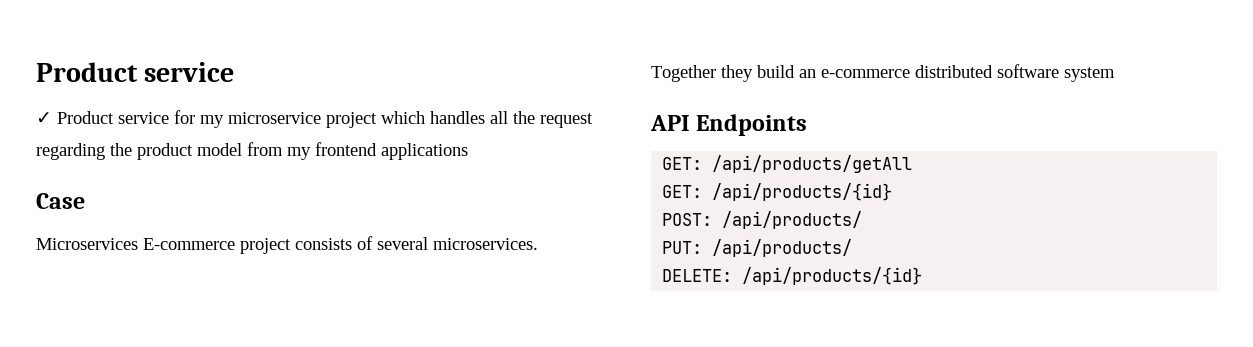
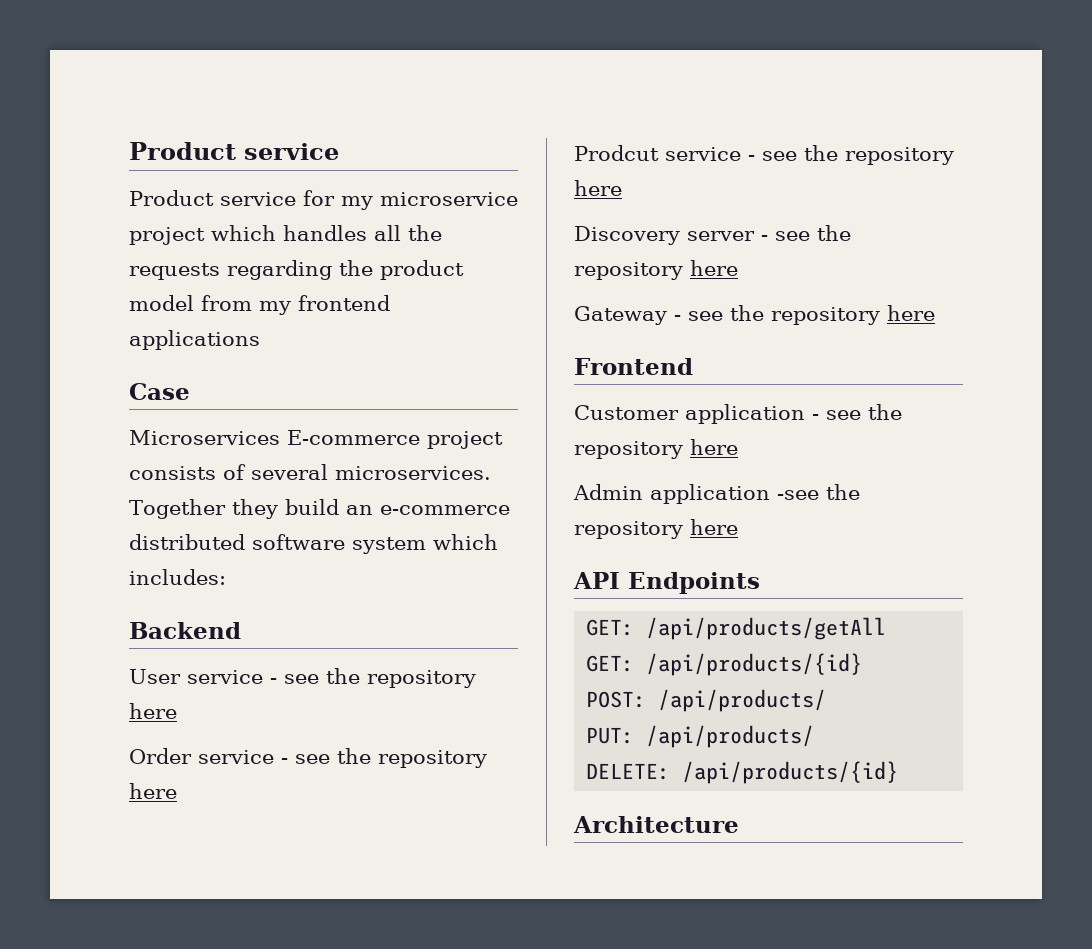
- ✓ Product service for my microservice project which handles all the request regarding the product model from my frontend applications
+ Product service for my microservice project which handles all the requests regarding the product model from my frontend applications
- Together they build an e-commerce distributed software system
+ Together they build an e-commerce distributed software system which includes:
+ Backend
+ User service - see the repository here
+ Order service - see the repository here
+ Prodcut service - see the repository here
+ Discovery server - see the repository here
+ Gateway - see the repository here
+ Frontend
+ Customer application - see the repository here
+ Admin application -see the repository here
+ Architecture

